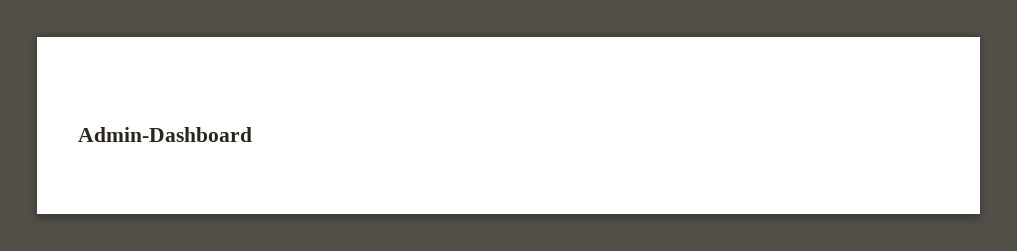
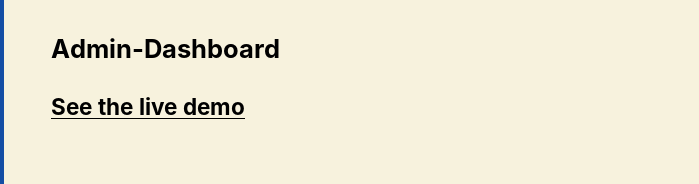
+ See the live demo

